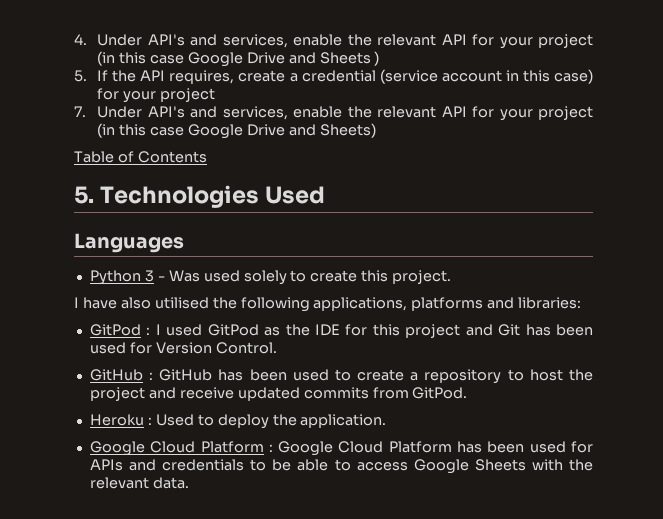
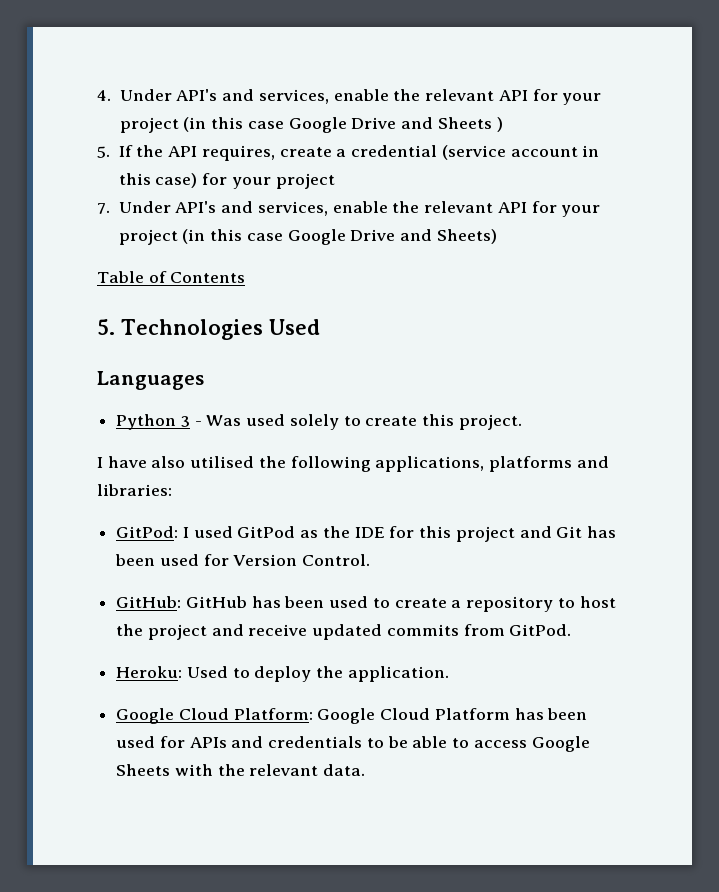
- GitPod : I used GitPod as the IDE for this project and Git has been used for Version Control.
+ GitPod: I used GitPod as the IDE for this project and Git has been used for Version Control.
- GitHub : GitHub has been used to create a repository to host the project and receive updated commits from GitPod.
+ GitHub: GitHub has been used to create a repository to host the project and receive updated commits from GitPod.
- Heroku : Used to deploy the application.
+ Heroku: Used to deploy the application.
- Google Cloud Platform : Google Cloud Platform has been used for APIs and credentials to be able to access Google Sheets with the relevant data.
+ Google Cloud Platform: Google Cloud Platform has been used for APIs and credentials to be able to access Google Sheets with the relevant data.

